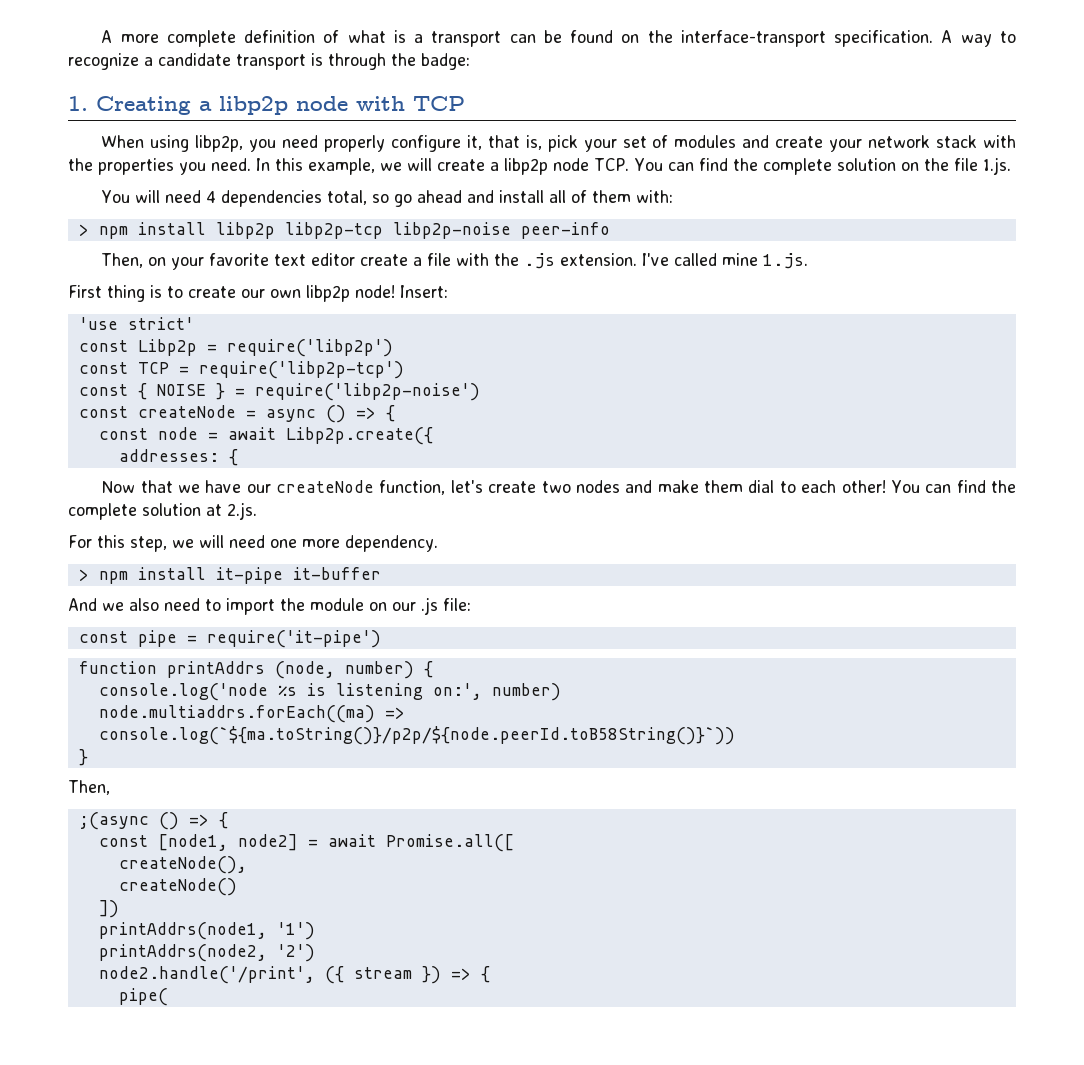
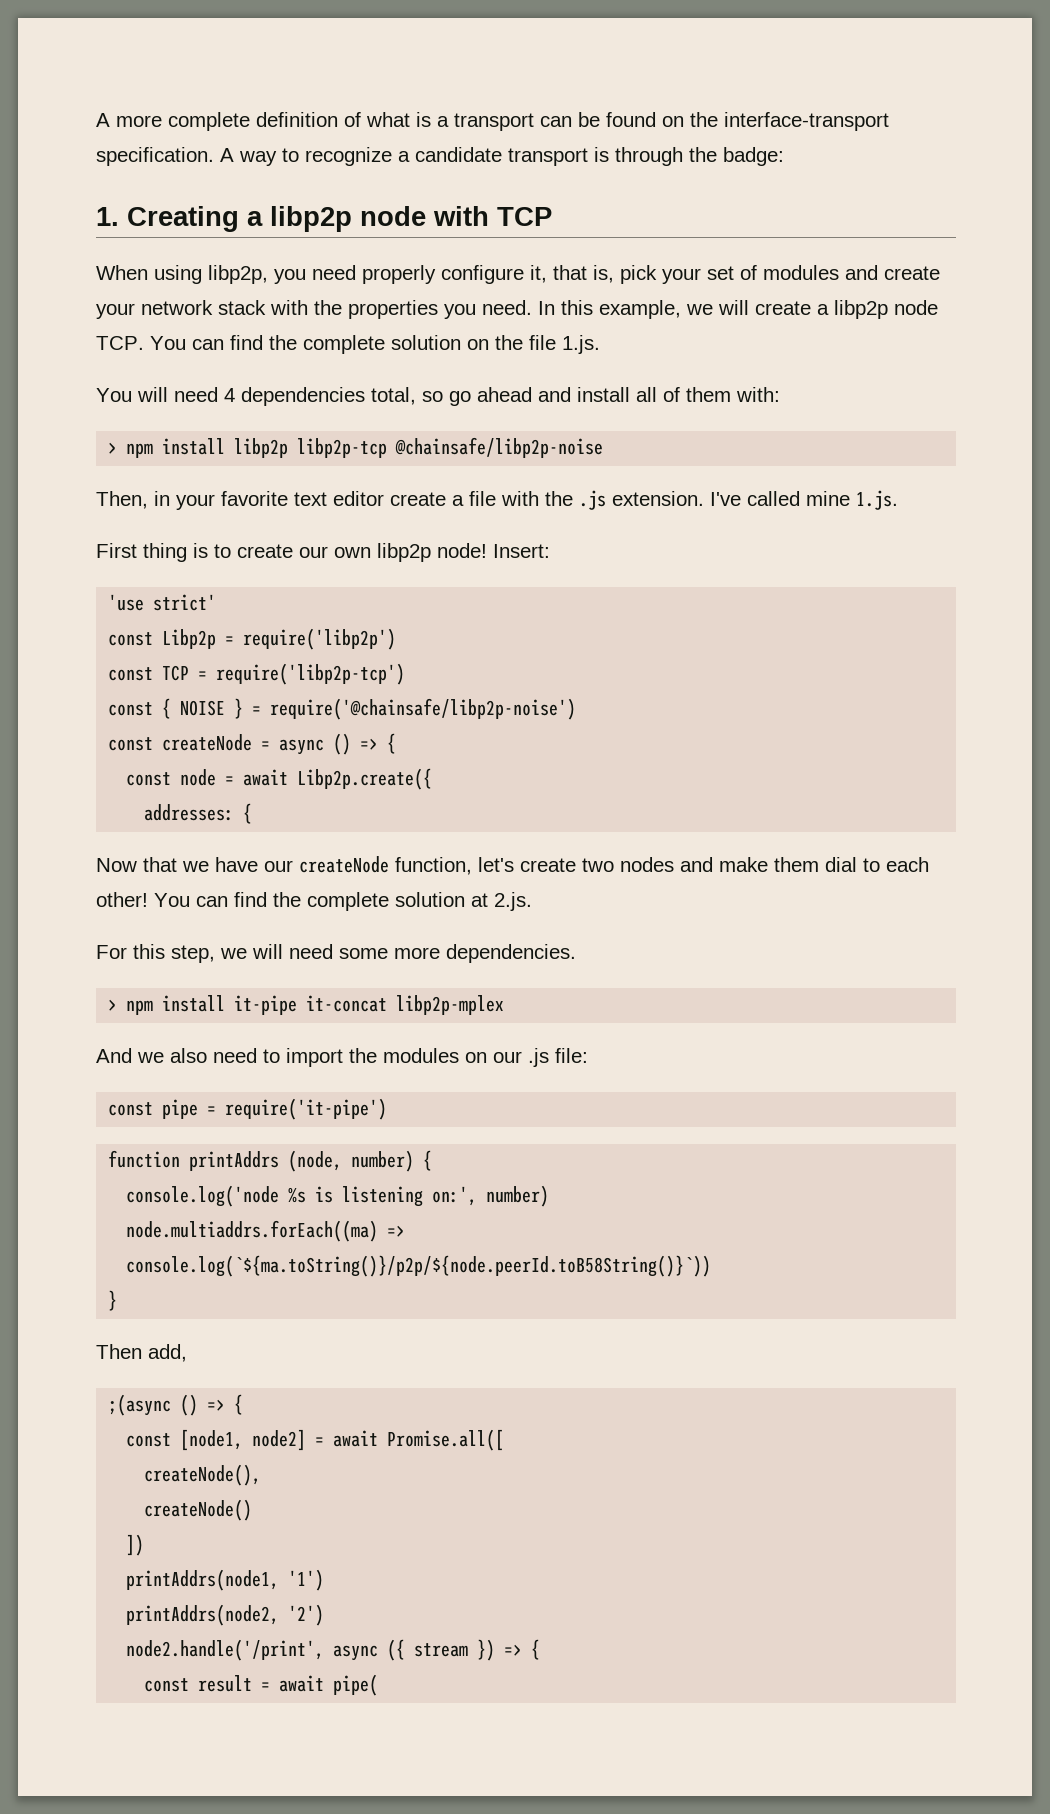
- > npm install libp2p libp2p-tcp libp2p-noise peer-info
- Then, on your favorite text editor create a file with the .js extension.
+ > npm install libp2p libp2p-tcp @chainsafe/libp2p-noise
+ Then, in your favorite text editor create a file with the .js extension.
- const { NOISE } = require('libp2p-noise')
+ const { NOISE } = require('@chainsafe/libp2p-noise')
- For this step, we will need one more dependency.
+ For this step, we will need some more dependencies.
- > npm install it-pipe it-buffer
+ > npm install it-pipe it-concat libp2p-mplex
- And we also need to import the module on our .js file:
+ And we also need to import the modules on our .js file:
  node.multiaddrs.forEach((ma) => console.log(`${ma.toString()}/p2p/${node.peerId.toB58String()}`))
  }
- Then,
+ Then add,
- node2.handle('/print', ({ stream }) => {
+ node2.handle('/print', async ({ stream }) => {
- pipe(
+ const result = await pipe(

